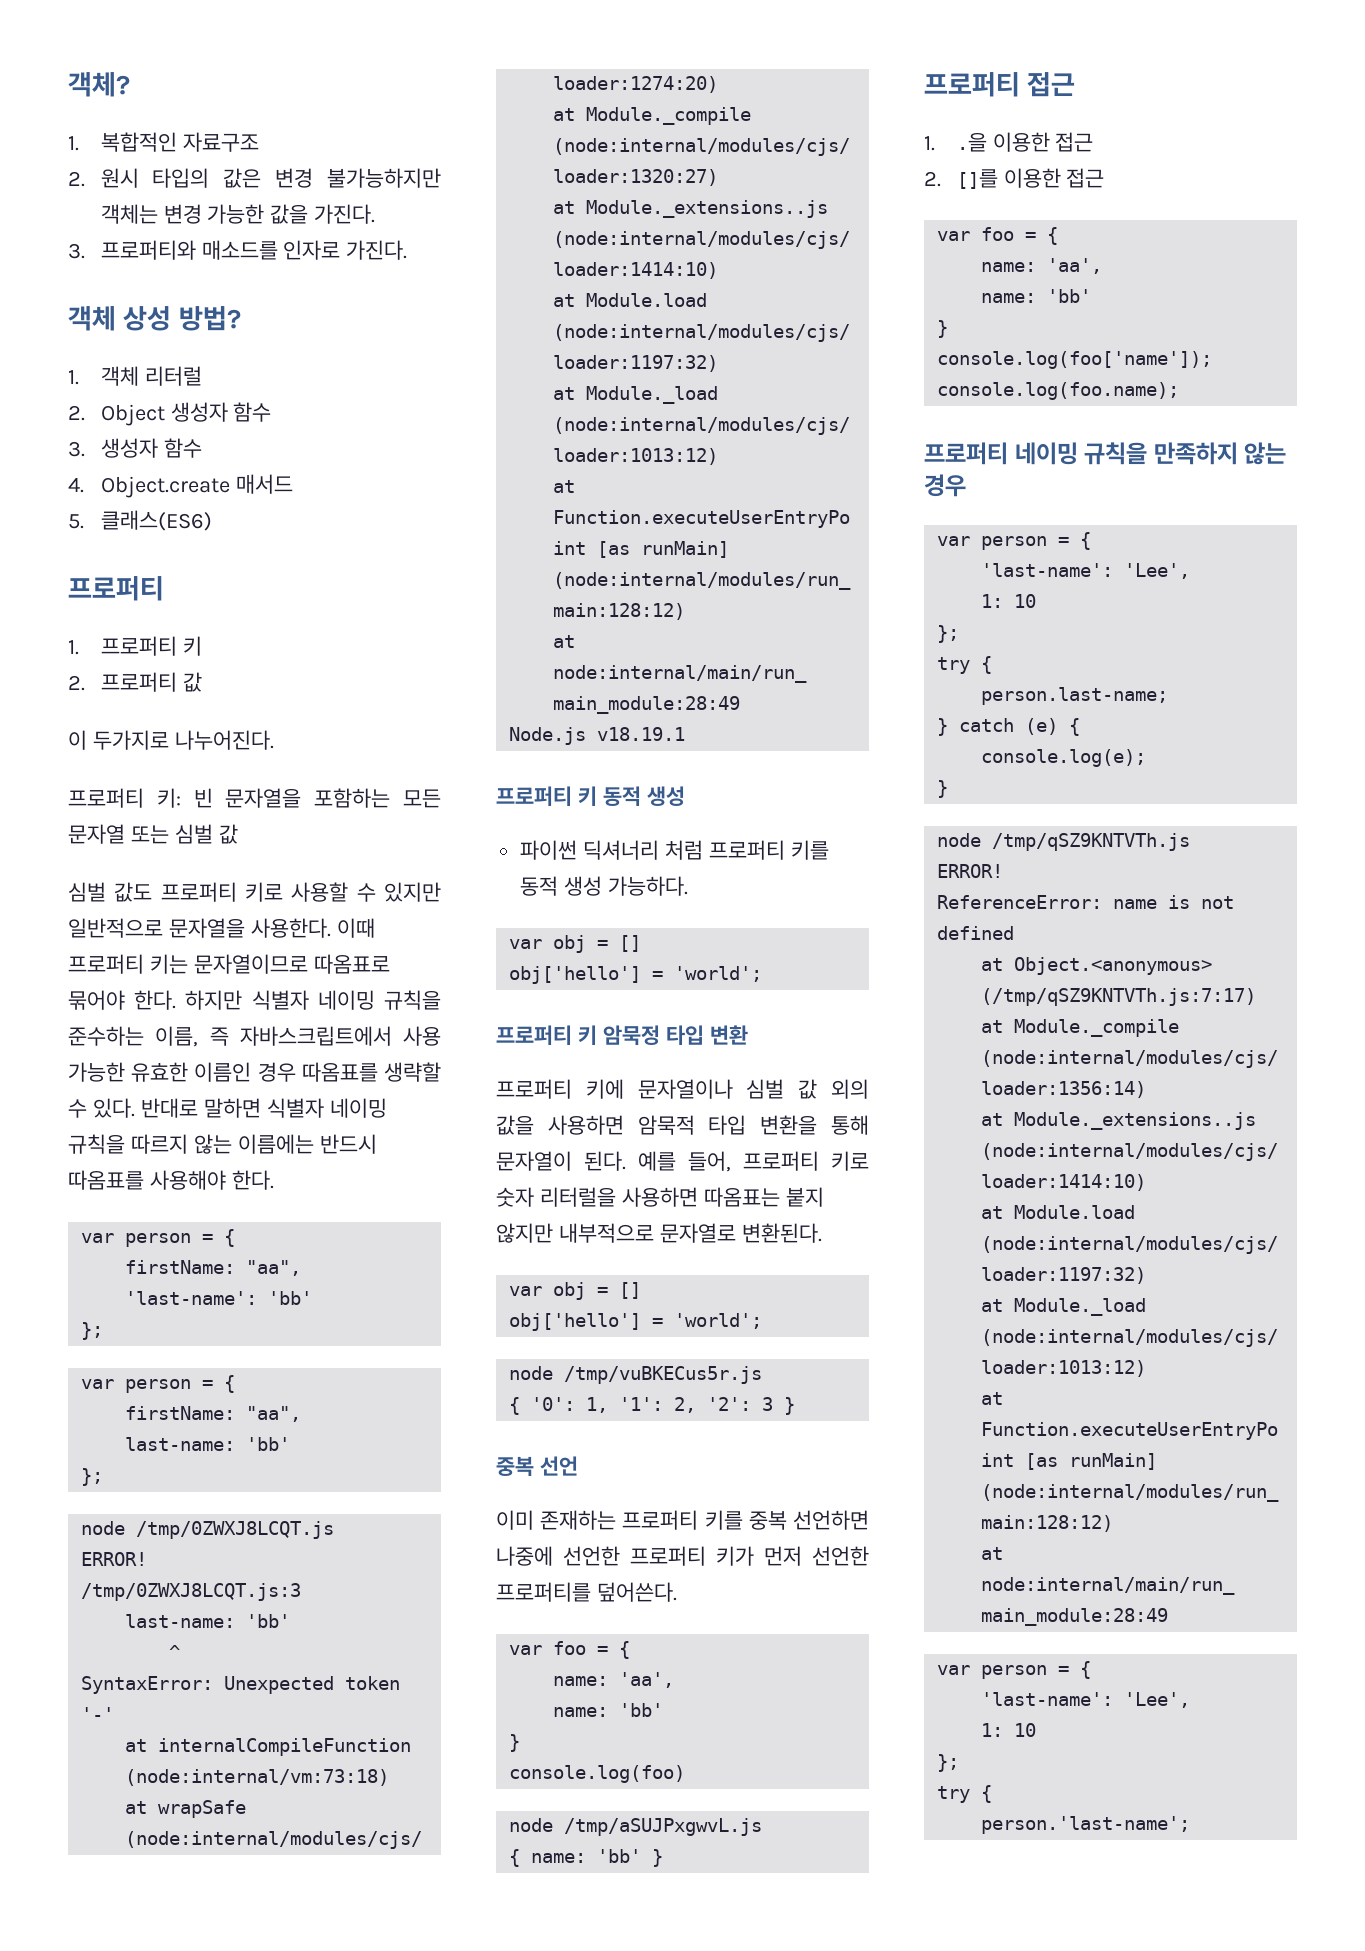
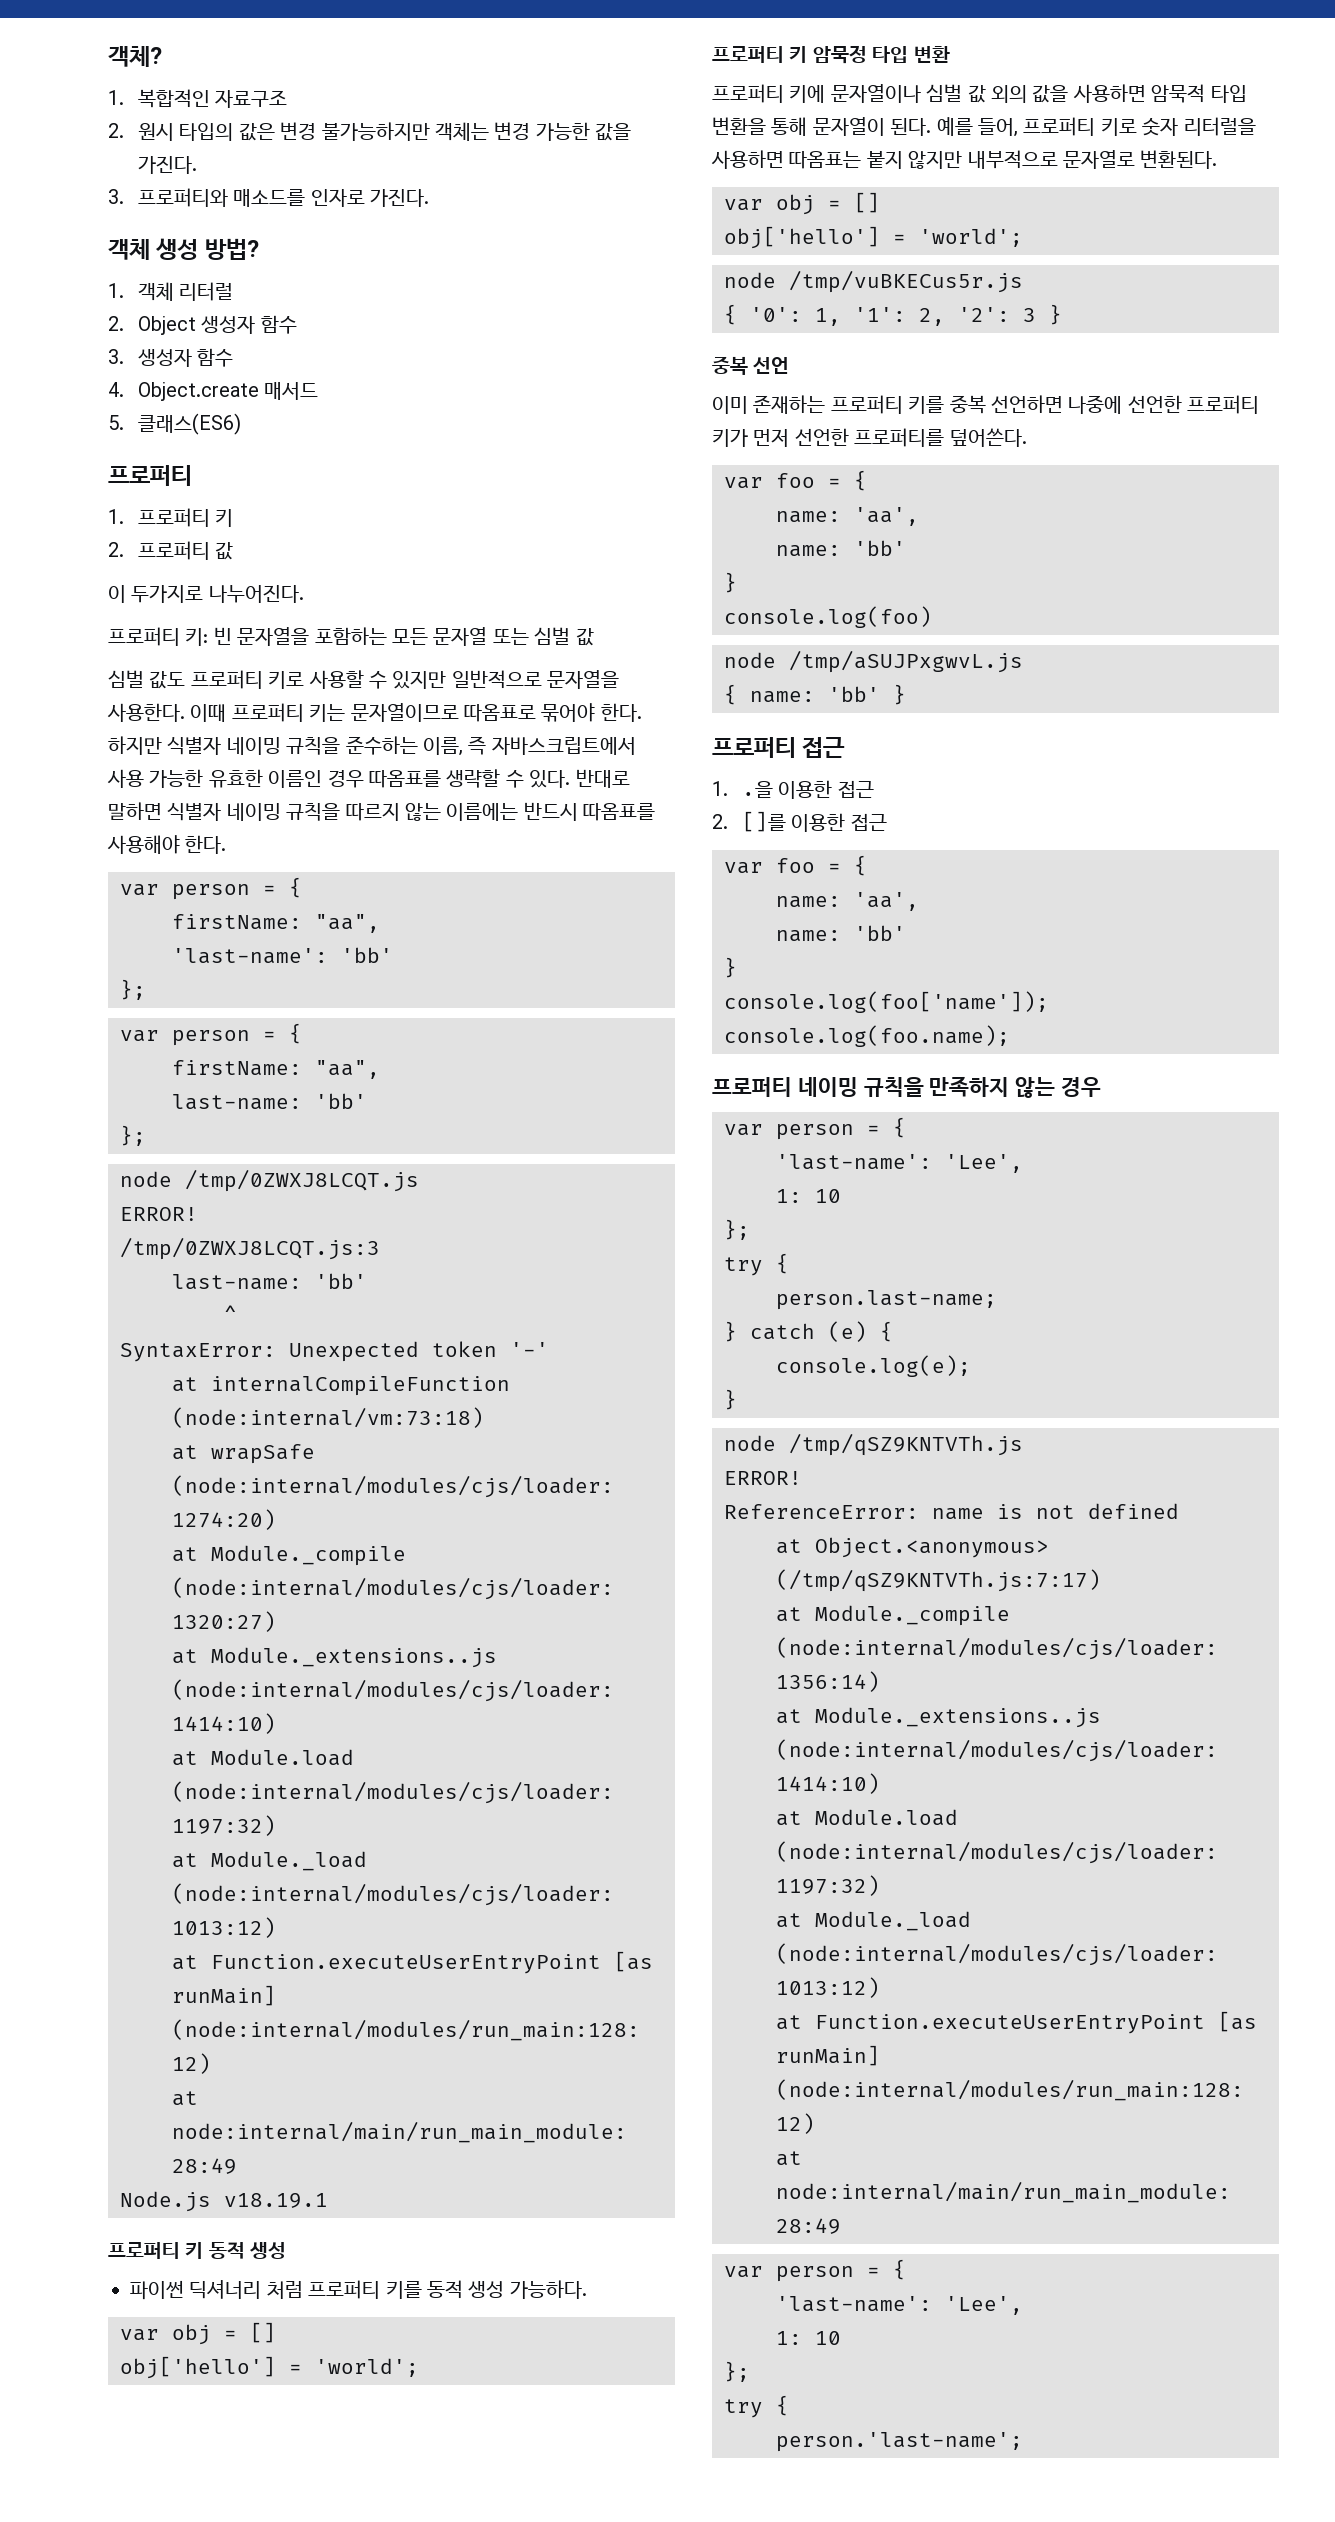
- 객체 상성 방법?
+ 객체 생성 방법?

